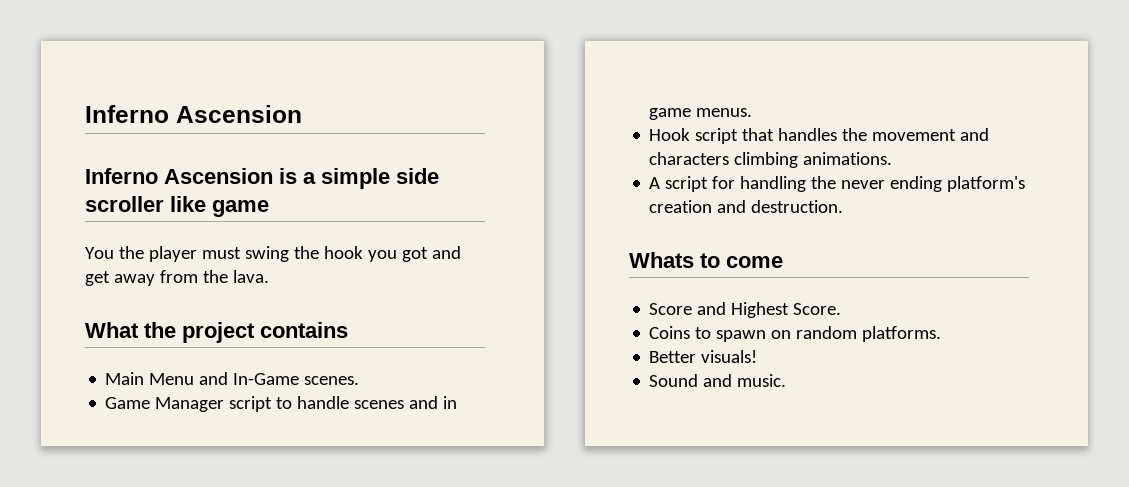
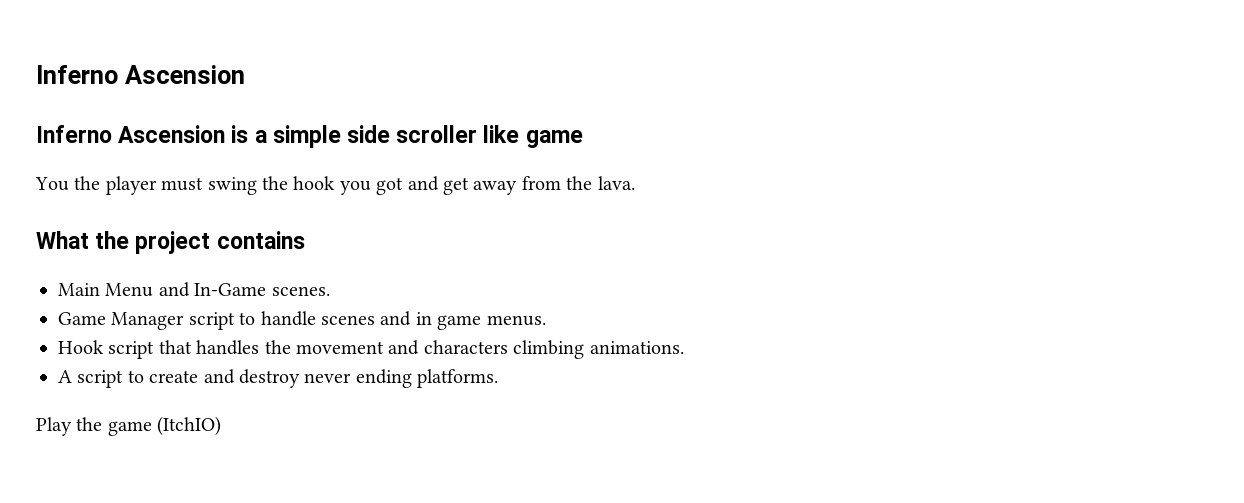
- A script for handling the never ending platform's creation and destruction.
- Whats to come
- Score and Highest Score.
- Coins to spawn on random platforms.
- Better visuals!
- Sound and music.
+ A script to create and destroy never ending platforms.
+ Play the game (ItchIO)

